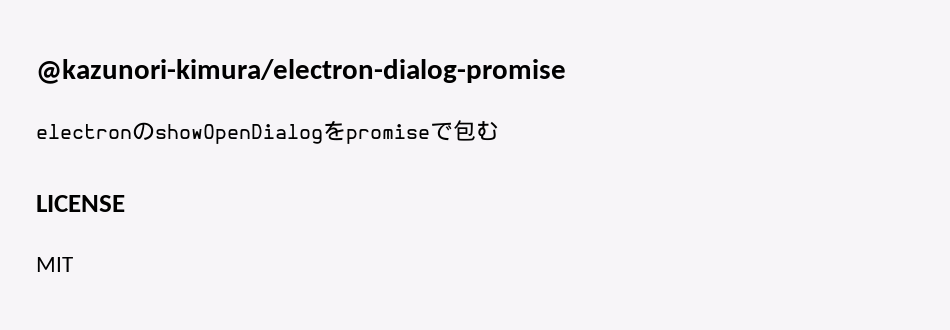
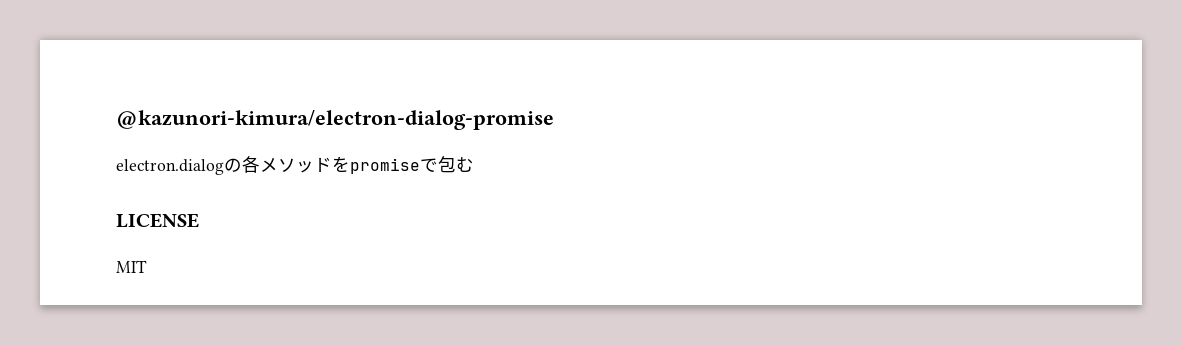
- electronのshowOpenDialogをpromiseで包む
+ electron.dialogの各メソッドをpromiseで包む

